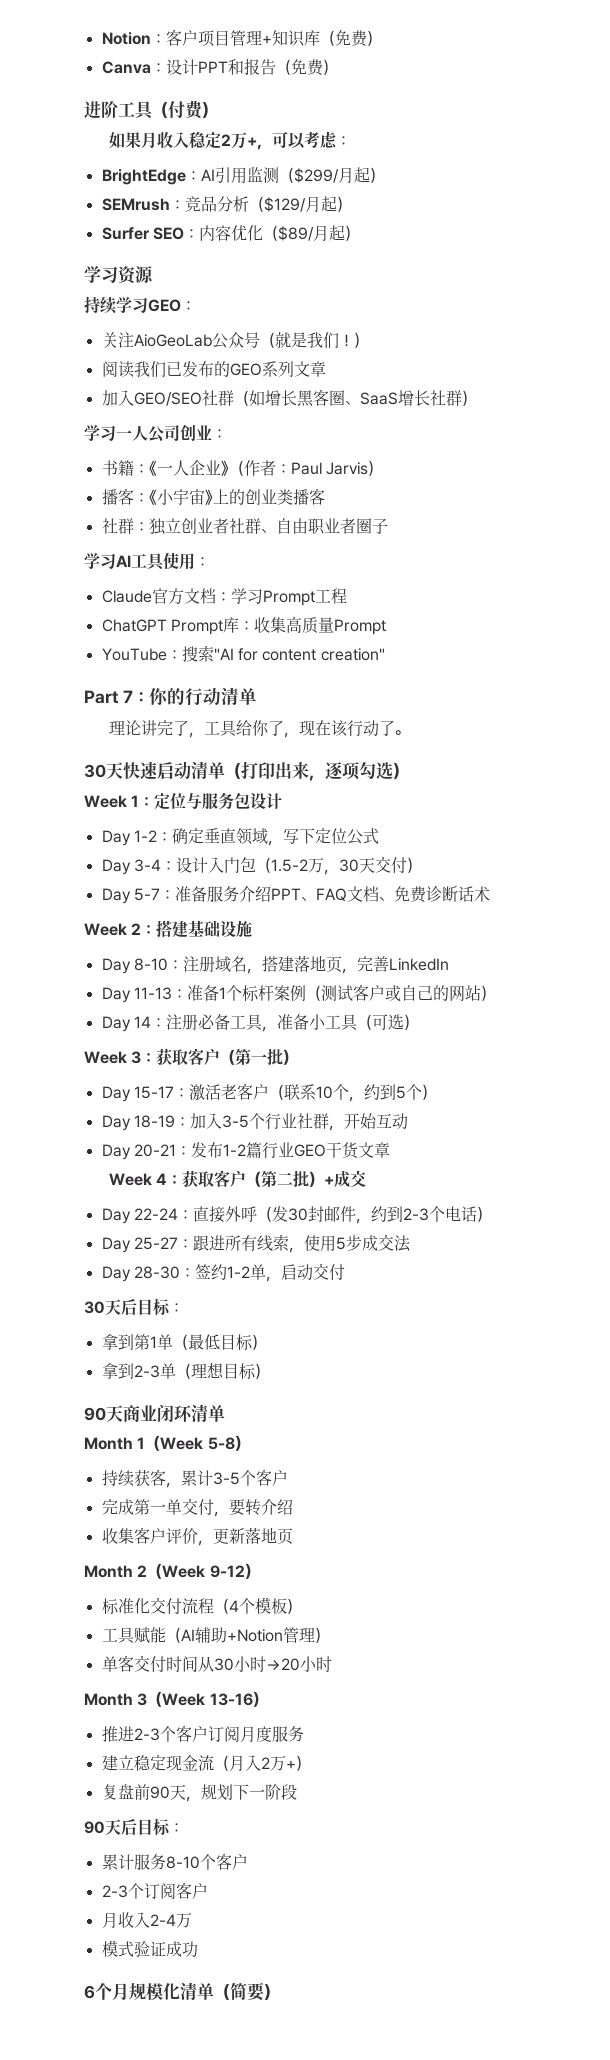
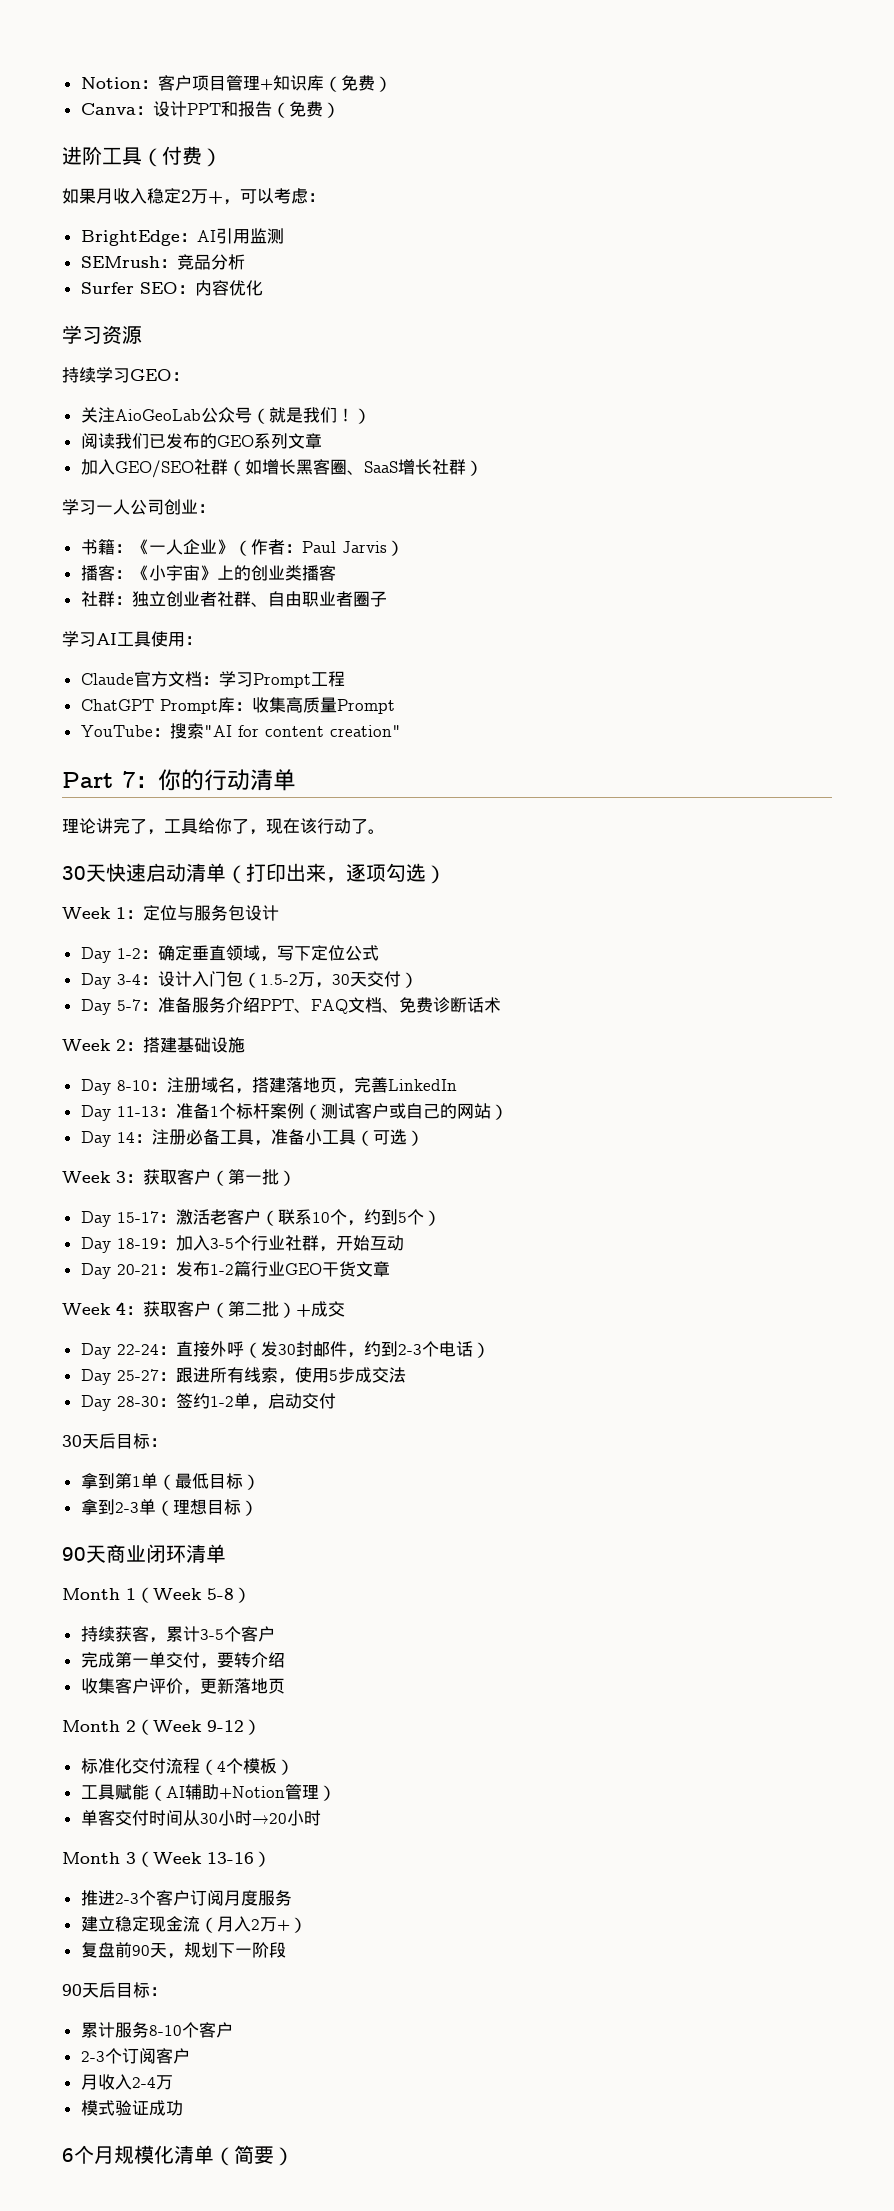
- BrightEdge：AI引用监测（$299/月起）
+ BrightEdge：AI引用监测
- SEMrush：竞品分析（$129/月起）
+ SEMrush：竞品分析
- Surfer SEO：内容优化（$89/月起）
+ Surfer SEO：内容优化

